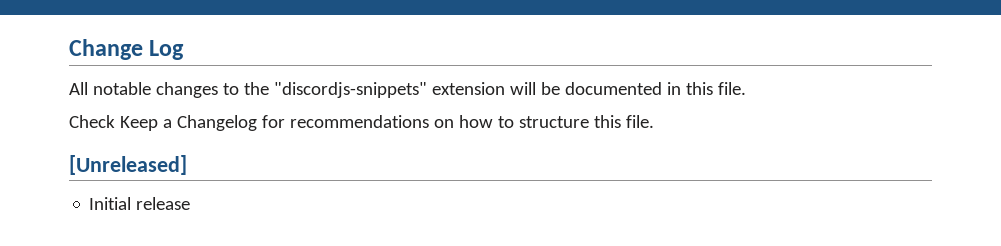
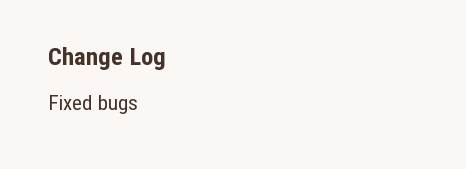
- All notable changes to the "discordjs-snippets" extension will be documented in this file.
- Check Keep a Changelog for recommendations on how to structure this file.
- [Unreleased]
- Initial release
+ Fixed bugs

